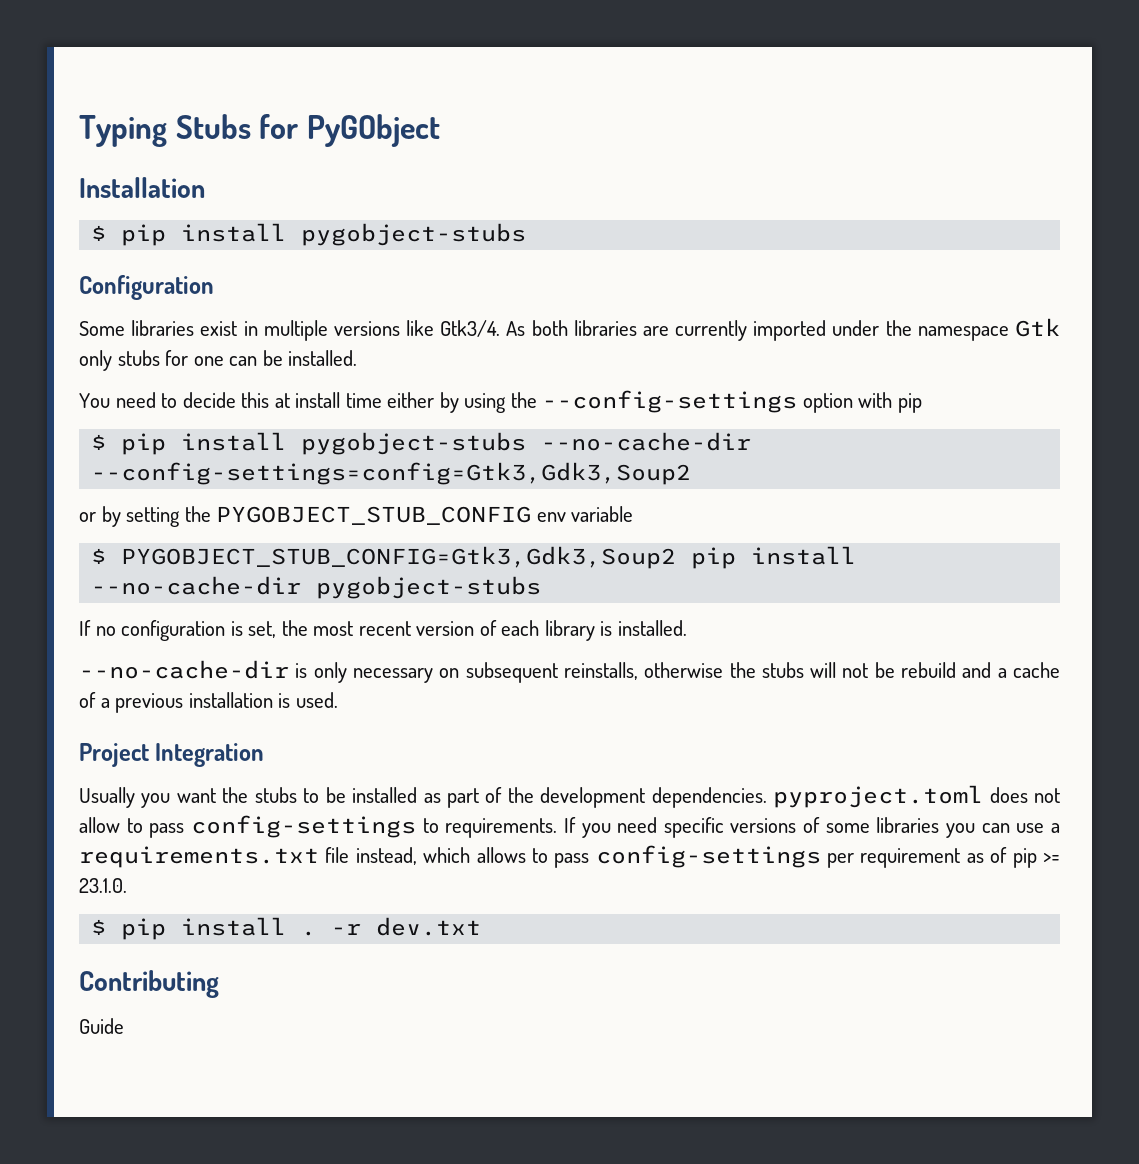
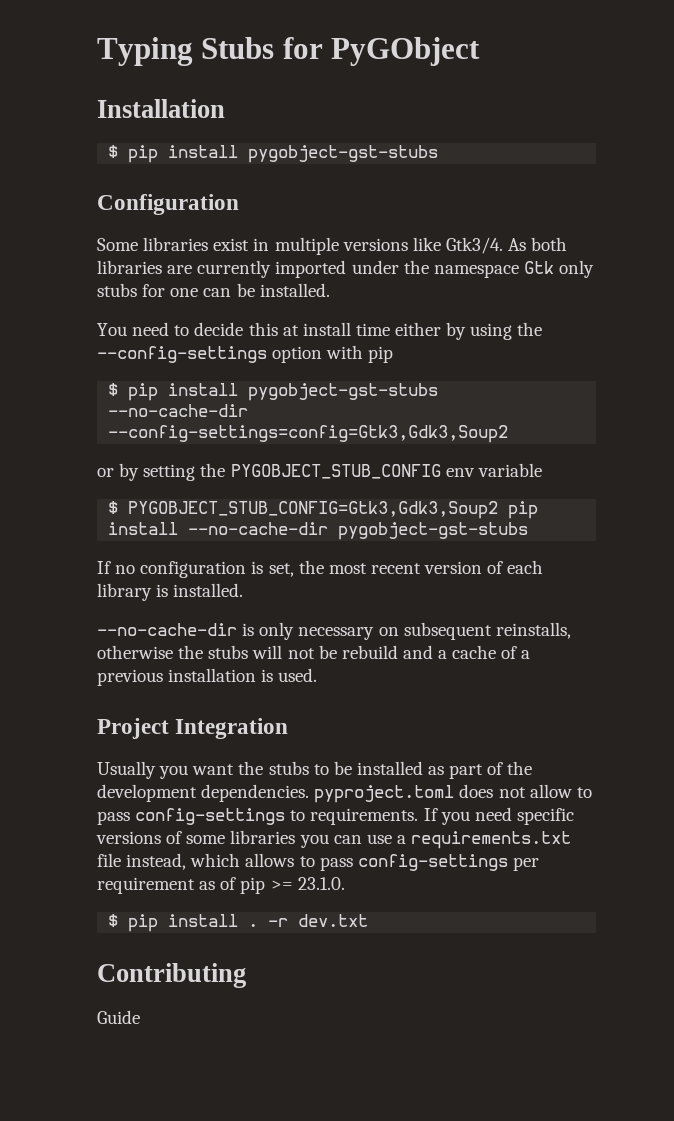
  Installation
- $ pip install pygobject-stubs
+ $ pip install pygobject-gst-stubs
- $ pip install pygobject-stubs --no-cache-dir --config-settings=config=Gtk3,Gdk3,Soup2
+ $ pip install pygobject-gst-stubs --no-cache-dir --config-settings=config=Gtk3,Gdk3,Soup2
- $ PYGOBJECT_STUB_CONFIG=Gtk3,Gdk3,Soup2 pip install --no-cache-dir pygobject-stubs
+ $ PYGOBJECT_STUB_CONFIG=Gtk3,Gdk3,Soup2 pip install --no-cache-dir pygobject-gst-stubs

